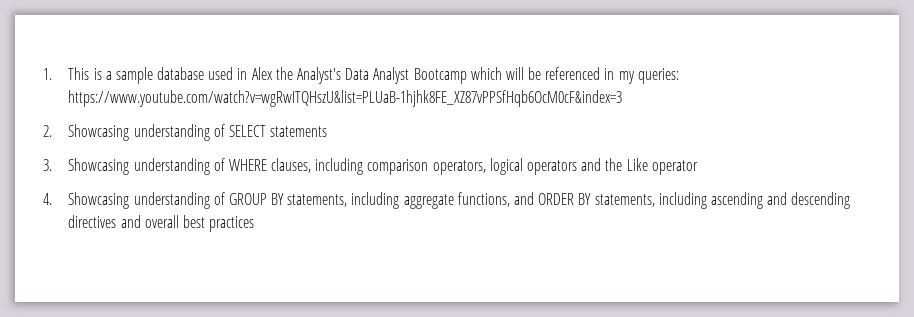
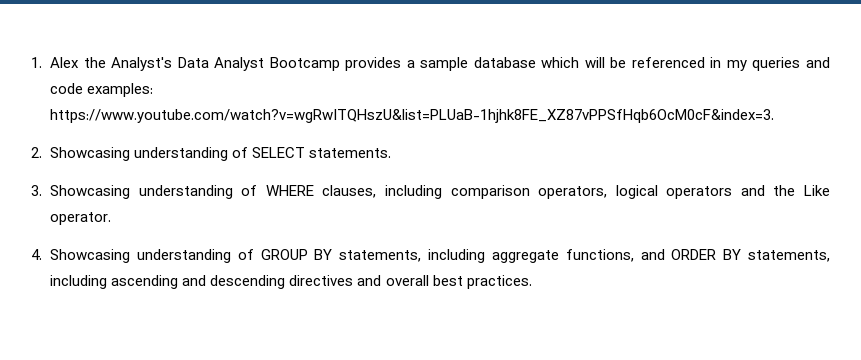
- 1. This is a sample database used in Alex the Analyst's Data Analyst Bootcamp which will be referenced in my queries: https://www.youtube.com/watch?v=wgRwITQHszU&list=PLUaB-1hjhk8FE_XZ87vPPSfHqb6OcM0cF&index=3
+ 1. Alex the Analyst's Data Analyst Bootcamp provides a sample database which will be referenced in my queries and code examples: https://www.youtube.com/watch?v=wgRwITQHszU&list=PLUaB-1hjhk8FE_XZ87vPPSfHqb6OcM0cF&index=3.
- 2. Showcasing understanding of SELECT statements
+ 2. Showcasing understanding of SELECT statements.
- 3. Showcasing understanding of WHERE clauses, including comparison operators, logical operators and the Like operator
+ 3. Showcasing understanding of WHERE clauses, including comparison operators, logical operators and the Like operator.
- 4. Showcasing understanding of GROUP BY statements, including aggregate functions, and ORDER BY statements, including ascending and descending directives and overall best practices
+ 4. Showcasing understanding of GROUP BY statements, including aggregate functions, and ORDER BY statements, including ascending and descending directives and overall best practices.

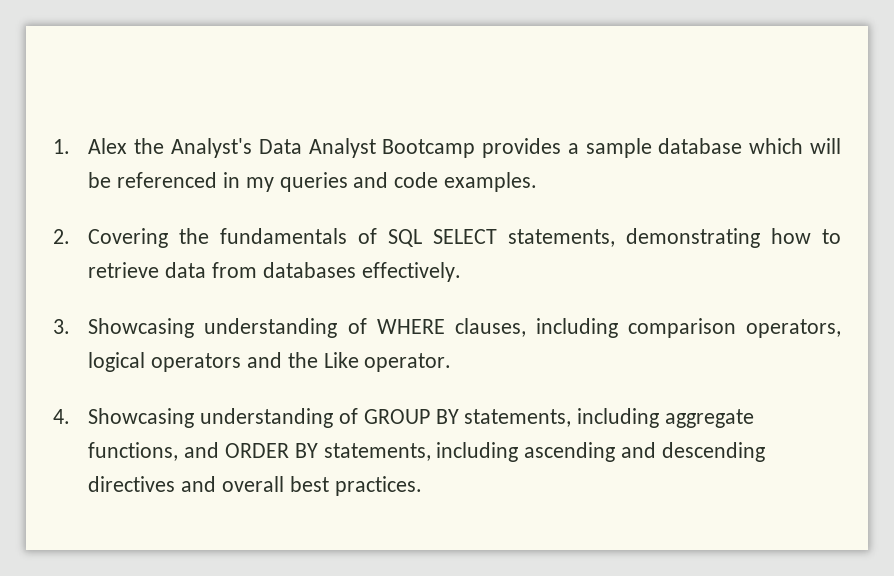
- 1. Alex the Analyst's Data Analyst Bootcamp provides a sample database which will be referenced in my queries and code examples: https://www.youtube.com/watch?v=wgRwITQHszU&list=PLUaB-1hjhk8FE_XZ87vPPSfHqb6OcM0cF&index=3.
+ 1. Alex the Analyst's Data Analyst Bootcamp provides a sample database which will be referenced in my queries and code examples.
- 2. Showcasing understanding of SELECT statements.
+ 2. Covering the fundamentals of SQL SELECT statements, demonstrating how to retrieve data from databases effectively.

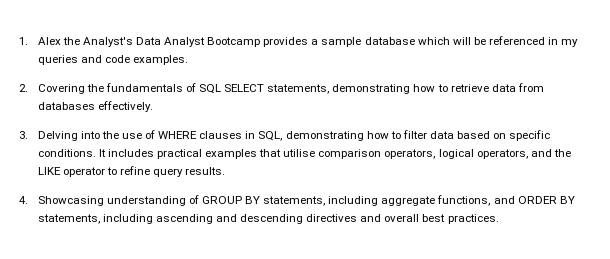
- 3. Showcasing understanding of WHERE clauses, including comparison operators, logical operators and the Like operator.
+ 3. Delving into the use of WHERE clauses in SQL, demonstrating how to filter data based on specific conditions. It includes practical examples that utilise comparison operators, logical operators, and the LIKE operator to refine query results.

